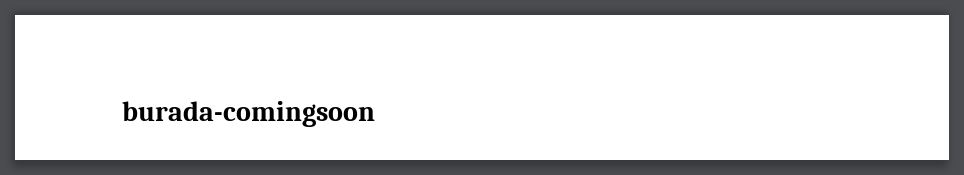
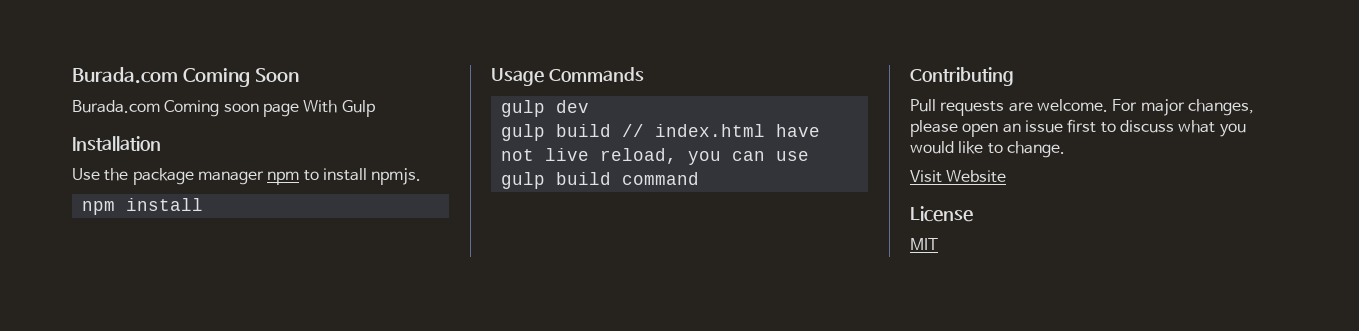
- burada-comingsoon
+ Burada.com Coming Soon
+ Burada.com Coming soon page With Gulp
+ Installation
+ Use the package manager npm to install npmjs.
+ npm install
+ Usage Commands
+ gulp dev
+ gulp build // index.html have not live reload, you can use gulp build command
+ Contributing
+ Pull requests are welcome. For major changes, please open an issue first to discuss what you would like to change.
+ Visit Website
+ License
+ MIT

